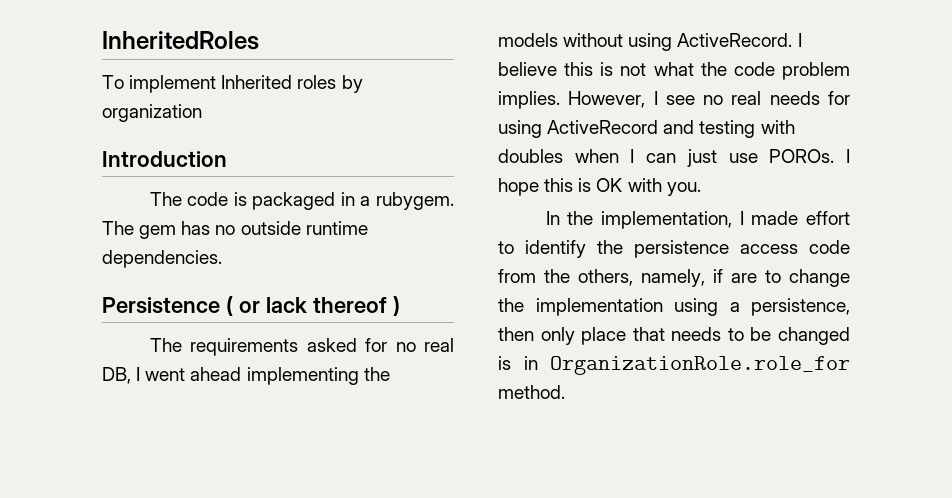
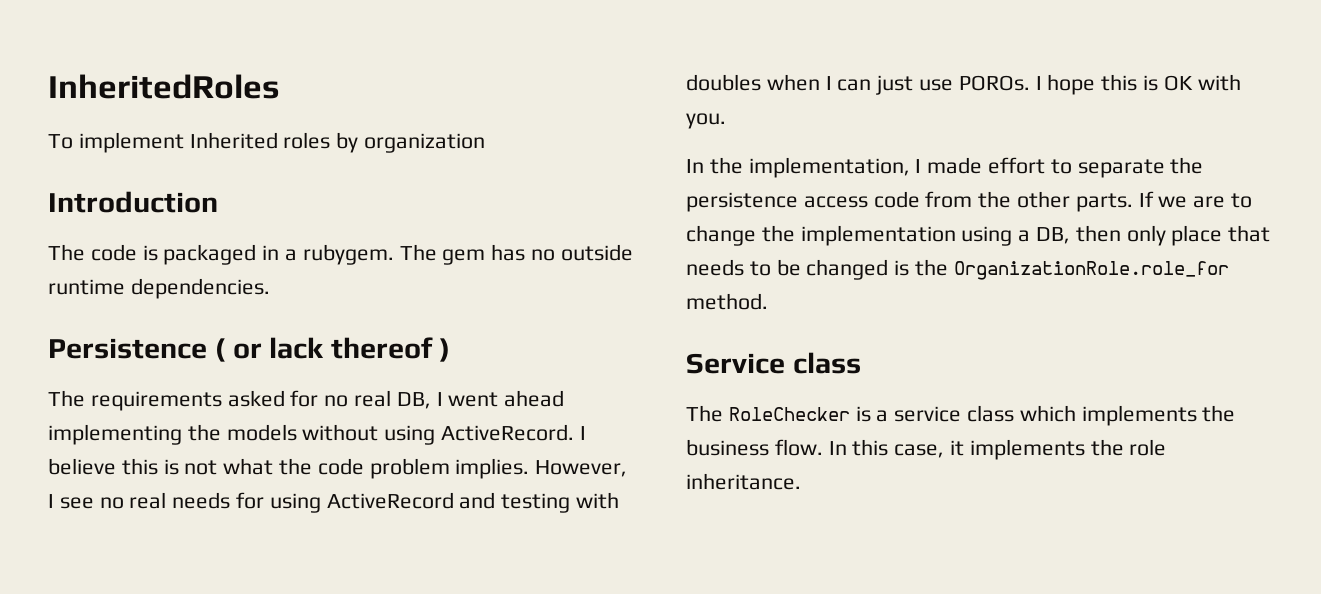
- In the implementation, I made effort to identify the persistence access code from the others, namely, if are to change the implementation using a persistence, then only place that needs to be changed is in OrganizationRole.role_for method.
+ In the implementation, I made effort to separate the persistence access code from the other parts. If we are to change the implementation using a DB, then only place that needs to be changed is the OrganizationRole.role_for method.
+ Service class
+ The RoleChecker is a service class which implements the business flow. In this case, it implements the role inheritance.

